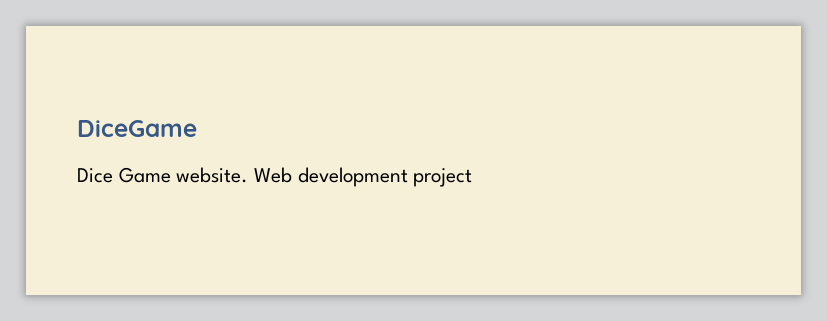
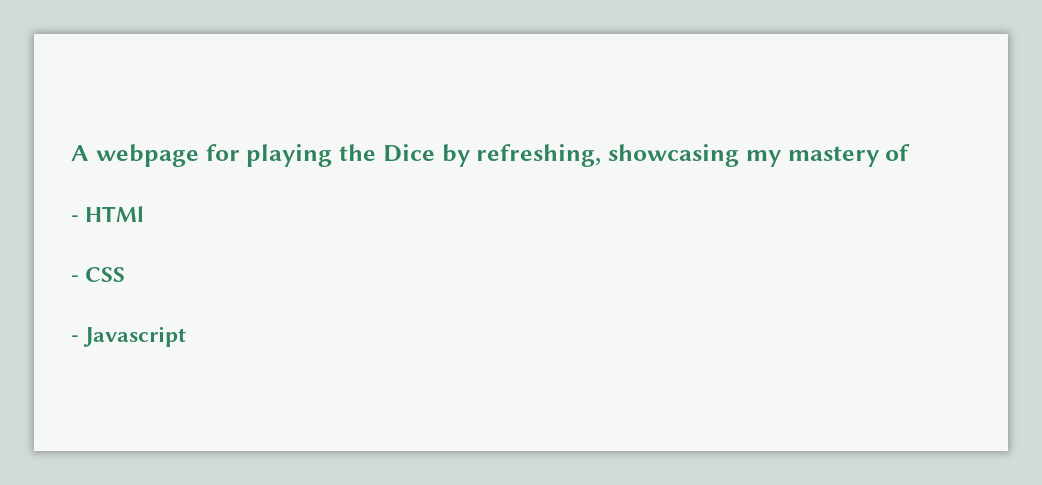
- DiceGame
- Dice Game website. Web development project
+ A webpage for playing the Dice by refreshing, showcasing my mastery of
+ - HTMl
+ - CSS
+ - Javascript

